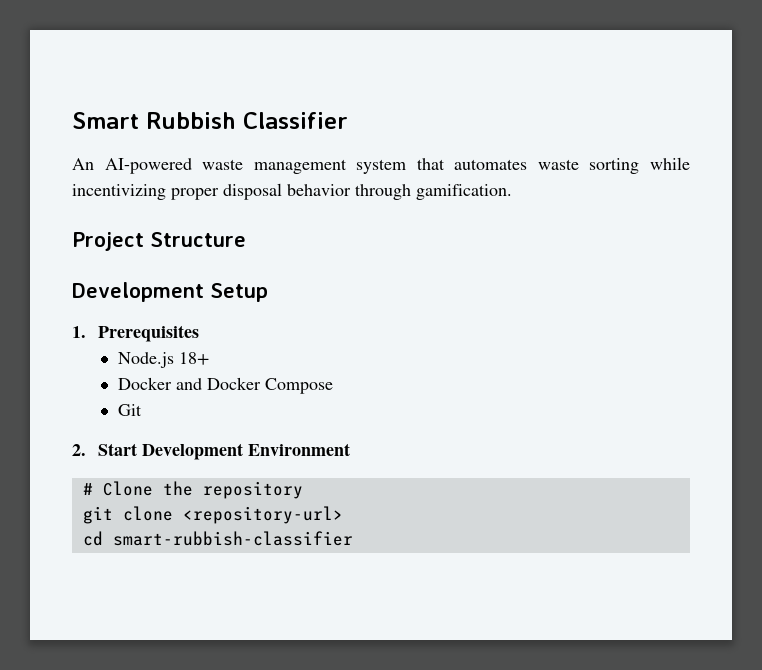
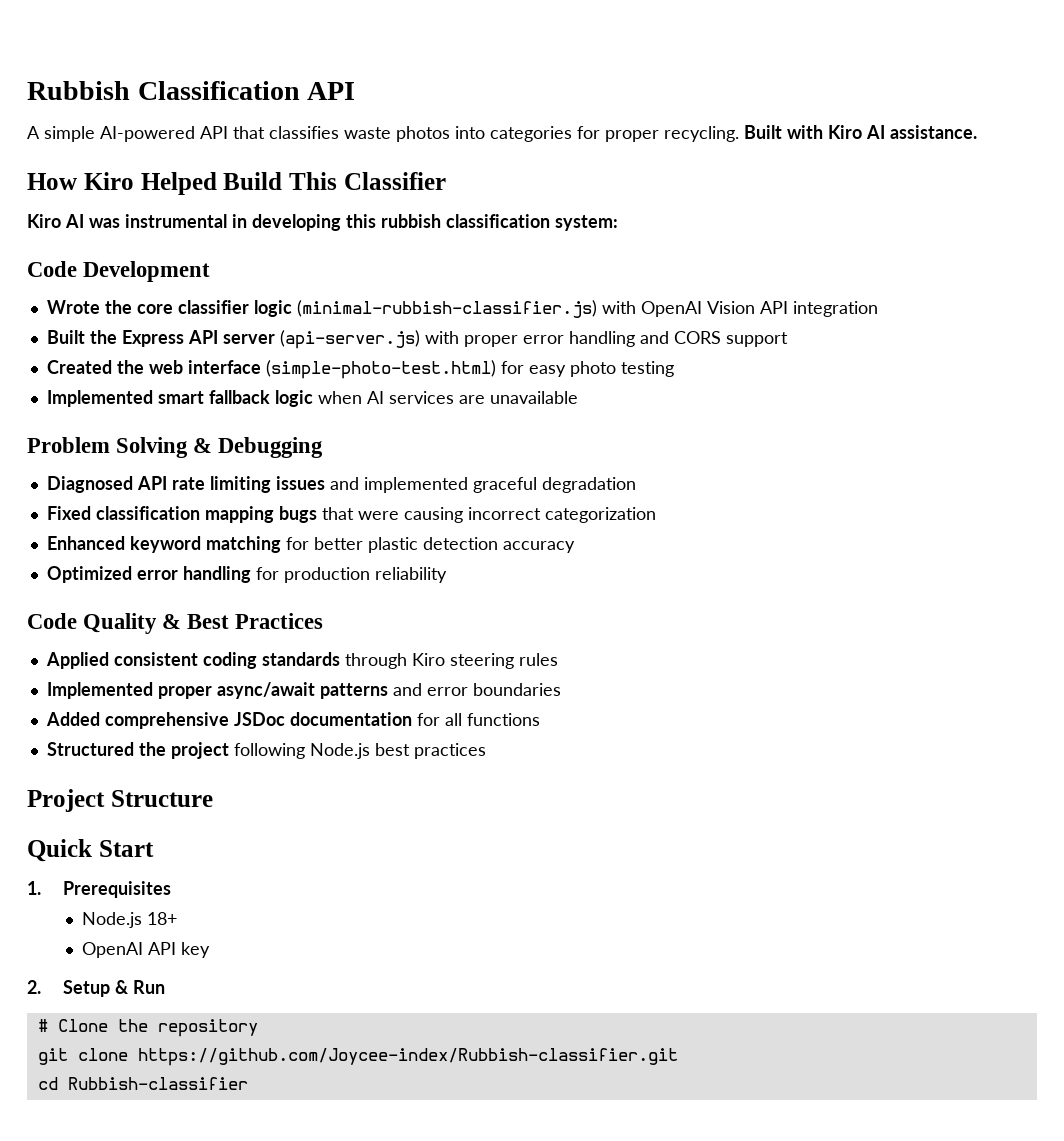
- Smart Rubbish Classifier
- An AI-powered waste management system that automates waste sorting while incentivizing proper disposal behavior through gamification.
+ Rubbish Classification API
+ A simple AI-powered API that classifies waste photos into categories for proper recycling. Built with Kiro AI assistance.
+ How Kiro Helped Build This Classifier
+ Kiro AI was instrumental in developing this rubbish classification system:
+ Code Development
+ Wrote the core classifier logic (minimal-rubbish-classifier.js) with OpenAI Vision API integration
+ Built the Express API server (api-server.js) with proper error handling and CORS support
+ Created the web interface (simple-photo-test.html) for easy photo testing
+ Implemented smart fallback logic when AI services are unavailable
+ Problem Solving & Debugging
+ Diagnosed API rate limiting issues and implemented graceful degradation
+ Fixed classification mapping bugs that were causing incorrect categorization
+ Enhanced keyword matching for better plastic detection accuracy
+ Optimized error handling for production reliability
+ Code Quality & Best Practices
+ Applied consistent coding standards through Kiro steering rules
+ Implemented proper async/await patterns and error boundaries
+ Added comprehensive JSDoc documentation for all functions
+ Structured the project following Node.js best practices
- Development Setup
+ Quick Start
- Docker and Docker Compose
- Git
- 2. Start Development Environment
+ OpenAI API key
+ 2. Setup & Run
- git clone <repository-url>
+ git clone https://github.com/Joycee-index/Rubbish-classifier.git
- cd smart-rubbish-classifier
+ cd Rubbish-classifier

